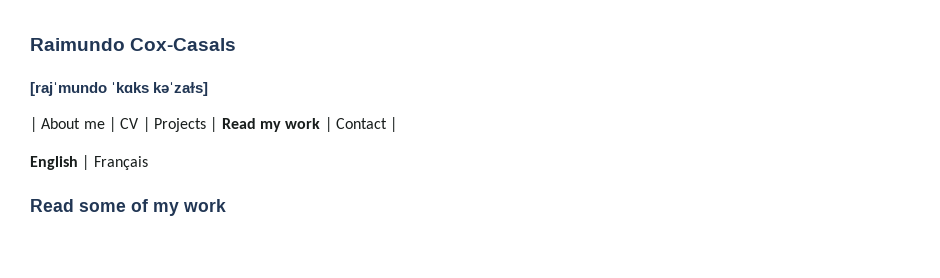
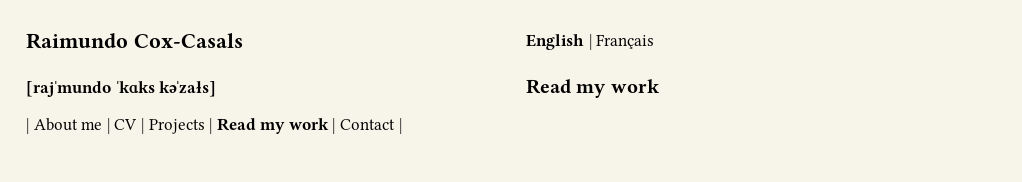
  English | Français
- Read some of my work
+ Read my work

